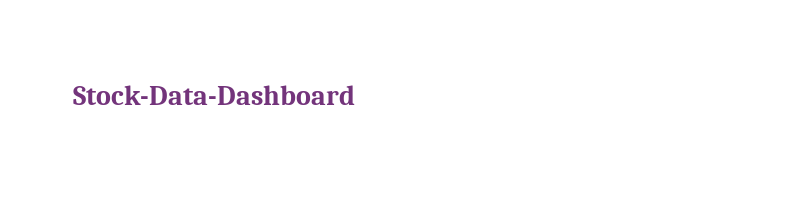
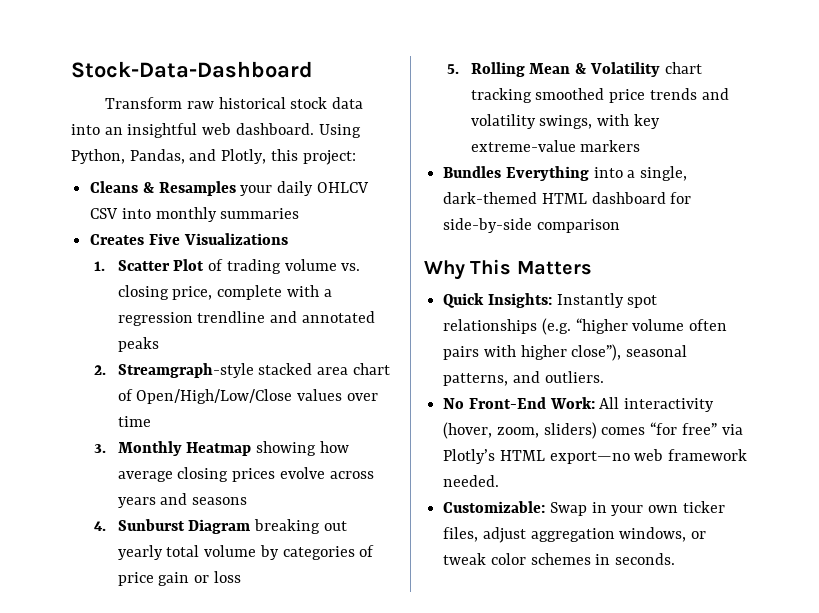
+ Transform raw historical stock data into an insightful web dashboard. Using Python, Pandas, and Plotly, this project:
+ Cleans & Resamples your daily OHLCV CSV into monthly summaries
+ Creates Five Visualizations
+ 1. Scatter Plot of trading volume vs. closing price, complete with a regression trendline and annotated peaks
+ 2. Streamgraph-style stacked area chart of Open/High/Low/Close values over time
+ 3. Monthly Heatmap showing how average closing prices evolve across years and seasons
+ 4. Sunburst Diagram breaking out yearly total volume by categories of price gain or loss
+ 5. Rolling Mean & Volatility chart tracking smoothed price trends and volatility swings, with key extreme‐value markers
+ Bundles Everything into a single, dark‐themed HTML dashboard for side-by-side comparison
+ Why This Matters
+ Quick Insights: Instantly spot relationships (e.g. “higher volume often pairs with higher close”), seasonal patterns, and outliers.
+ No Front-End Work: All interactivity (hover, zoom, sliders) comes “for free” via Plotly’s HTML export—no web framework needed.
+ Customizable: Swap in your own ticker files, adjust aggregation windows, or tweak color schemes in seconds.

